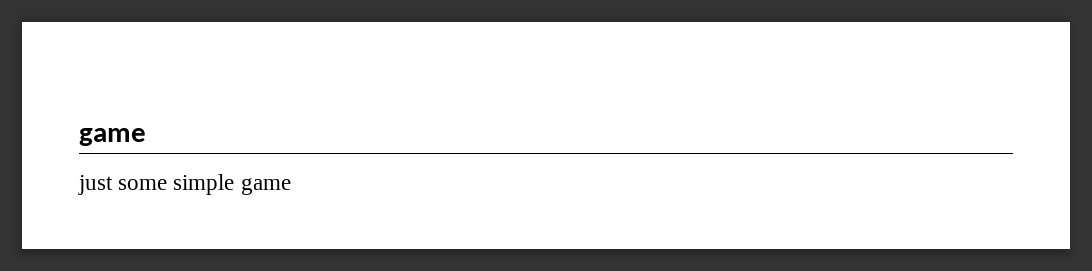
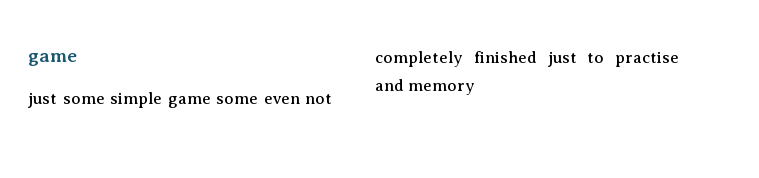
- just some simple game
+ just some simple game some even not completely finished just to practise and memory

